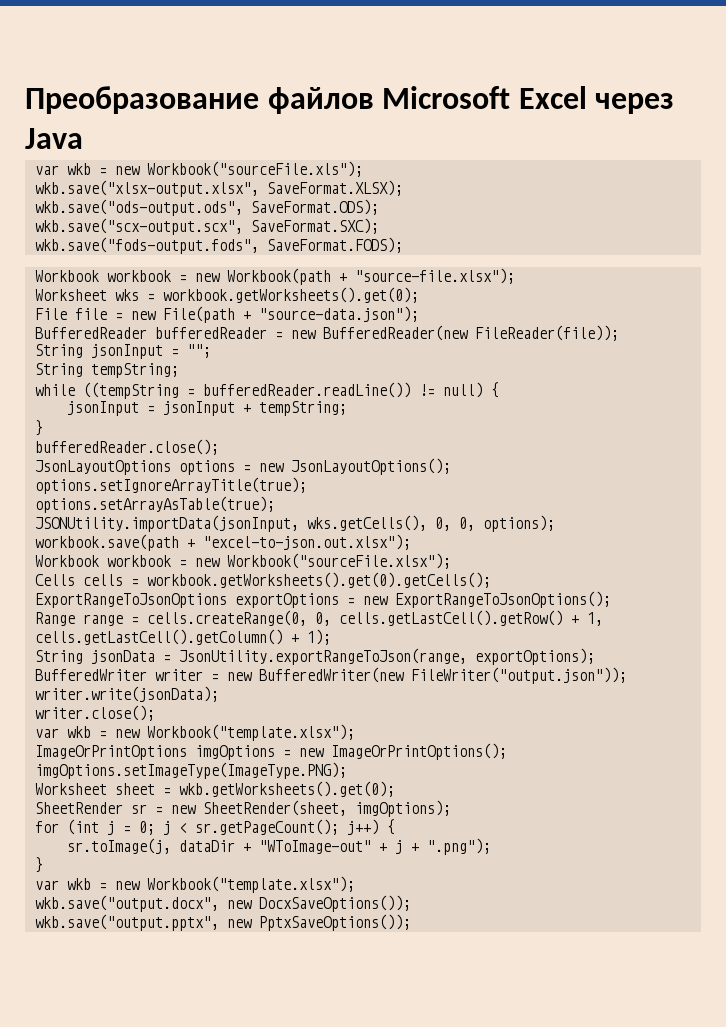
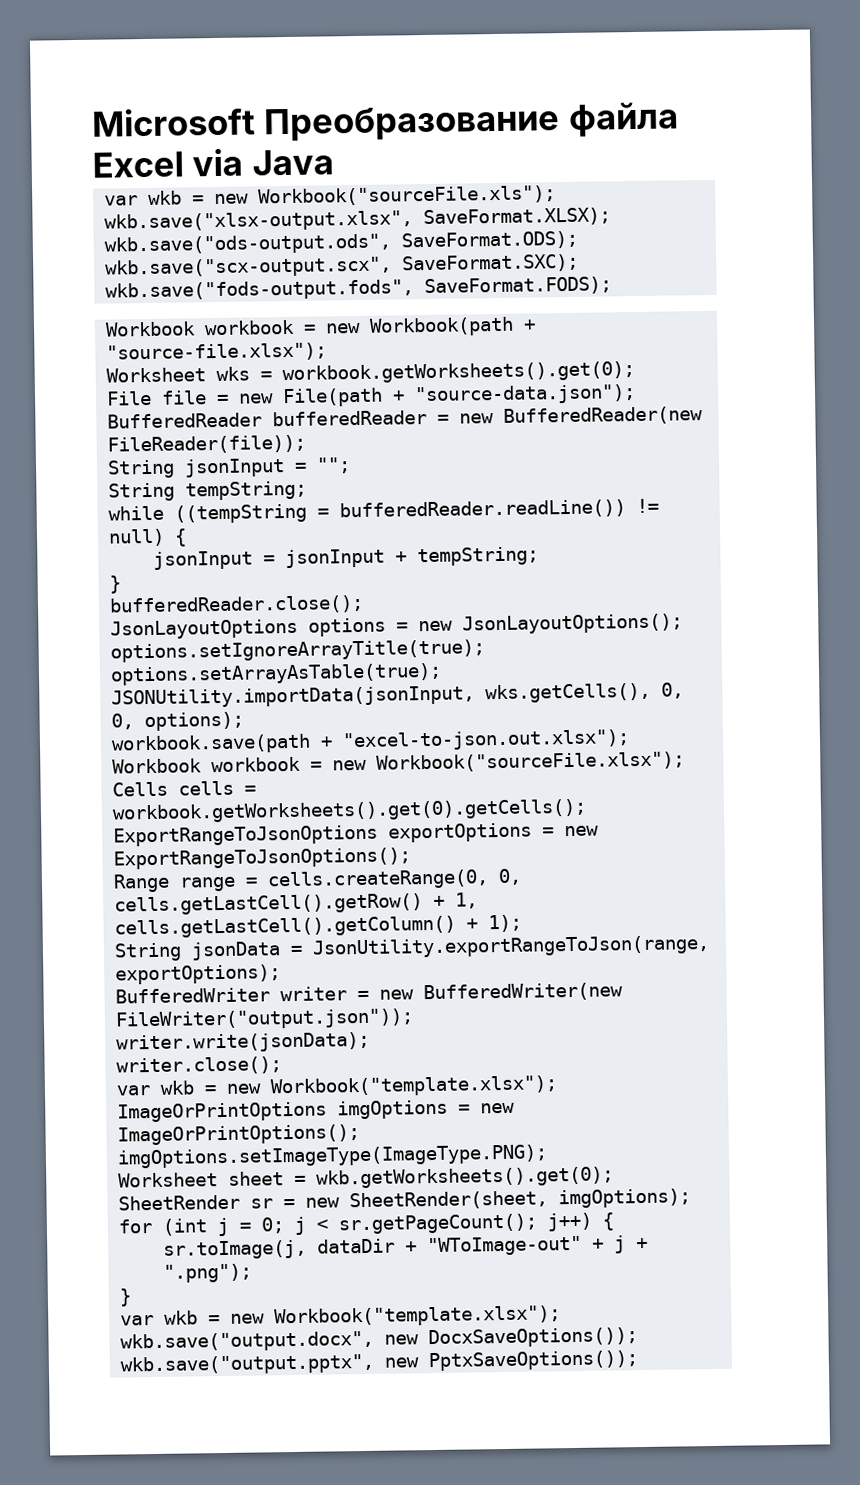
- Преобразование файлов Microsoft Excel через Java
+ Microsoft Преобразование файла Excel via Java

